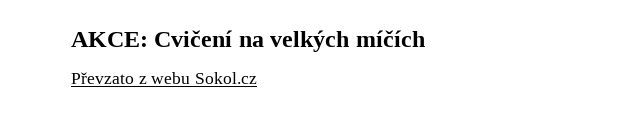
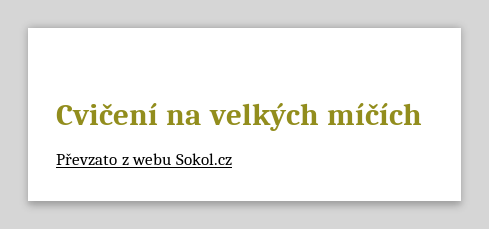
- AKCE: Cvičení na velkých míčích
+ Cvičení na velkých míčích

